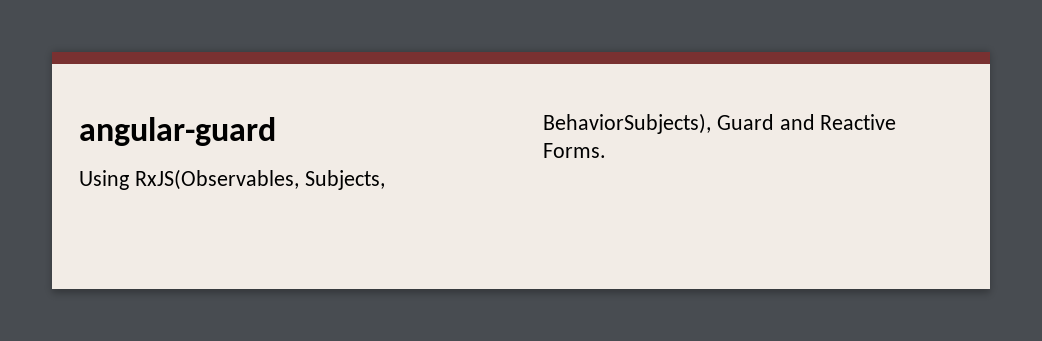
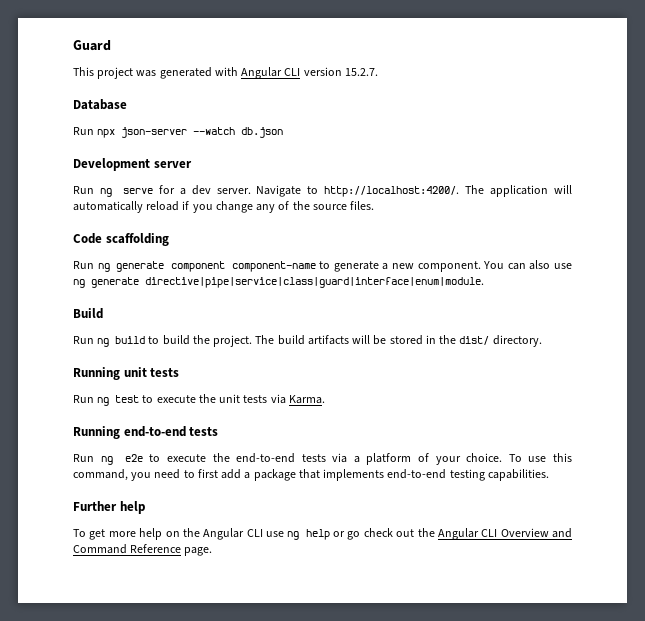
- angular-guard
- Using RxJS(Observables, Subjects, BehaviorSubjects), Guard and Reactive Forms.
+ Guard
+ This project was generated with Angular CLI version 15.2.7.
+ Database
+ Run npx json-server --watch db.json
+ Development server
+ Run ng serve for a dev server. Navigate to http://localhost:4200/. The application will automatically reload if you change any of the source files.
+ Code scaffolding
+ Run ng generate component component-name to generate a new component. You can also use ng generate directive|pipe|service|class|guard|interface|enum|module.
+ Build
+ Run ng build to build the project. The build artifacts will be stored in the dist/ directory.
+ Running unit tests
+ Run ng test to execute the unit tests via Karma.
+ Running end-to-end tests
+ Run ng e2e to execute the end-to-end tests via a platform of your choice. To use this command, you need to first add a package that implements end-to-end testing capabilities.
+ Further help
+ To get more help on the Angular CLI use ng help or go check out the Angular CLI Overview and Command Reference page.

